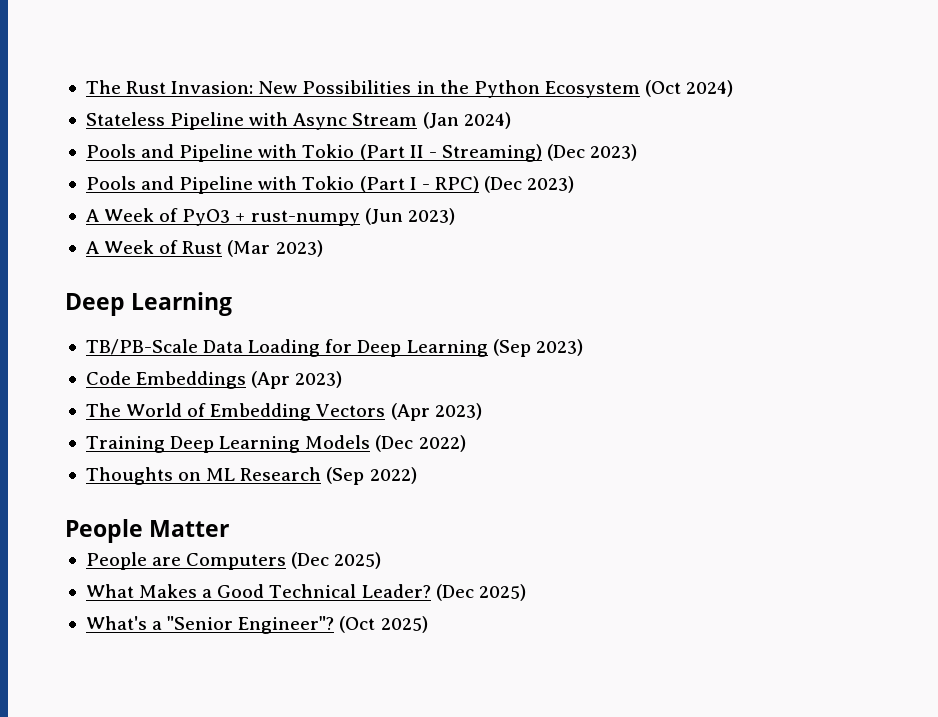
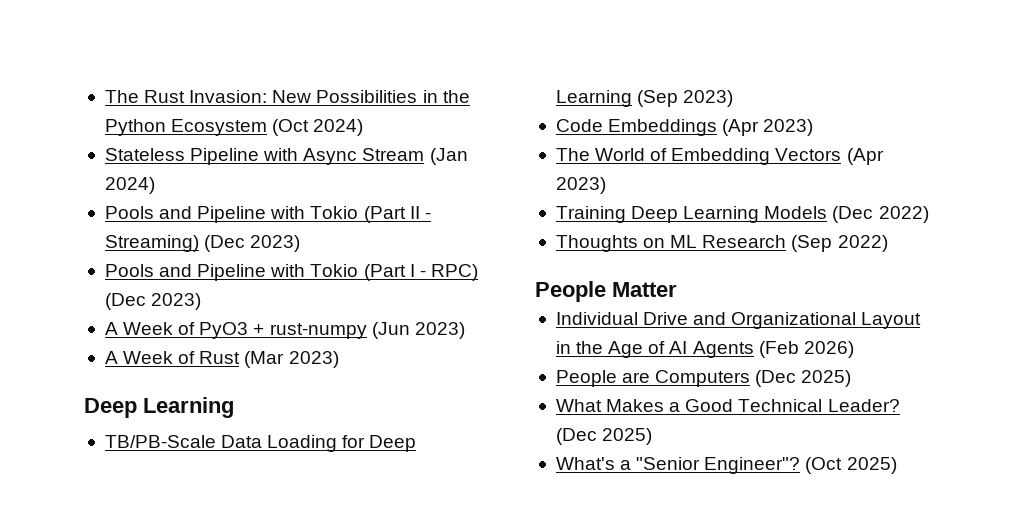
+ Individual Drive and Organizational Layout in the Age of AI Agents (Feb 2026)

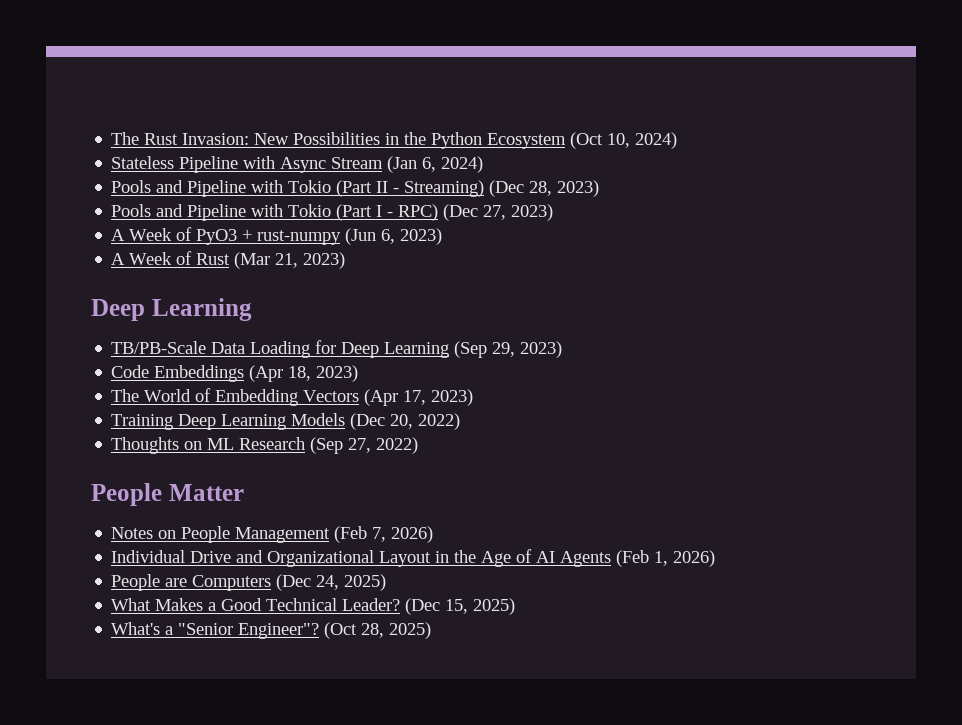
- The Rust Invasion: New Possibilities in the Python Ecosystem (Oct 2024)
+ The Rust Invasion: New Possibilities in the Python Ecosystem (Oct 10, 2024)
- Stateless Pipeline with Async Stream (Jan 2024)
+ Stateless Pipeline with Async Stream (Jan 6, 2024)
- Pools and Pipeline with Tokio (Part II - Streaming) (Dec 2023)
+ Pools and Pipeline with Tokio (Part II - Streaming) (Dec 28, 2023)
- Pools and Pipeline with Tokio (Part I - RPC) (Dec 2023)
+ Pools and Pipeline with Tokio (Part I - RPC) (Dec 27, 2023)
- A Week of PyO3 + rust-numpy (Jun 2023)
+ A Week of PyO3 + rust-numpy (Jun 6, 2023)
- A Week of Rust (Mar 2023)
+ A Week of Rust (Mar 21, 2023)
- TB/PB-Scale Data Loading for Deep Learning (Sep 2023)
+ TB/PB-Scale Data Loading for Deep Learning (Sep 29, 2023)
- Code Embeddings (Apr 2023)
+ Code Embeddings (Apr 18, 2023)
- The World of Embedding Vectors (Apr 2023)
+ The World of Embedding Vectors (Apr 17, 2023)
- Training Deep Learning Models (Dec 2022)
+ Training Deep Learning Models (Dec 20, 2022)
- Thoughts on ML Research (Sep 2022)
+ Thoughts on ML Research (Sep 27, 2022)
+ Notes on People Management (Feb 7, 2026)
- Individual Drive and Organizational Layout in the Age of AI Agents (Feb 2026)
+ Individual Drive and Organizational Layout in the Age of AI Agents (Feb 1, 2026)
- People are Computers (Dec 2025)
+ People are Computers (Dec 24, 2025)
- What Makes a Good Technical Leader? (Dec 2025)
+ What Makes a Good Technical Leader? (Dec 15, 2025)
- (Oct 2025)
+ (Oct 28, 2025)

